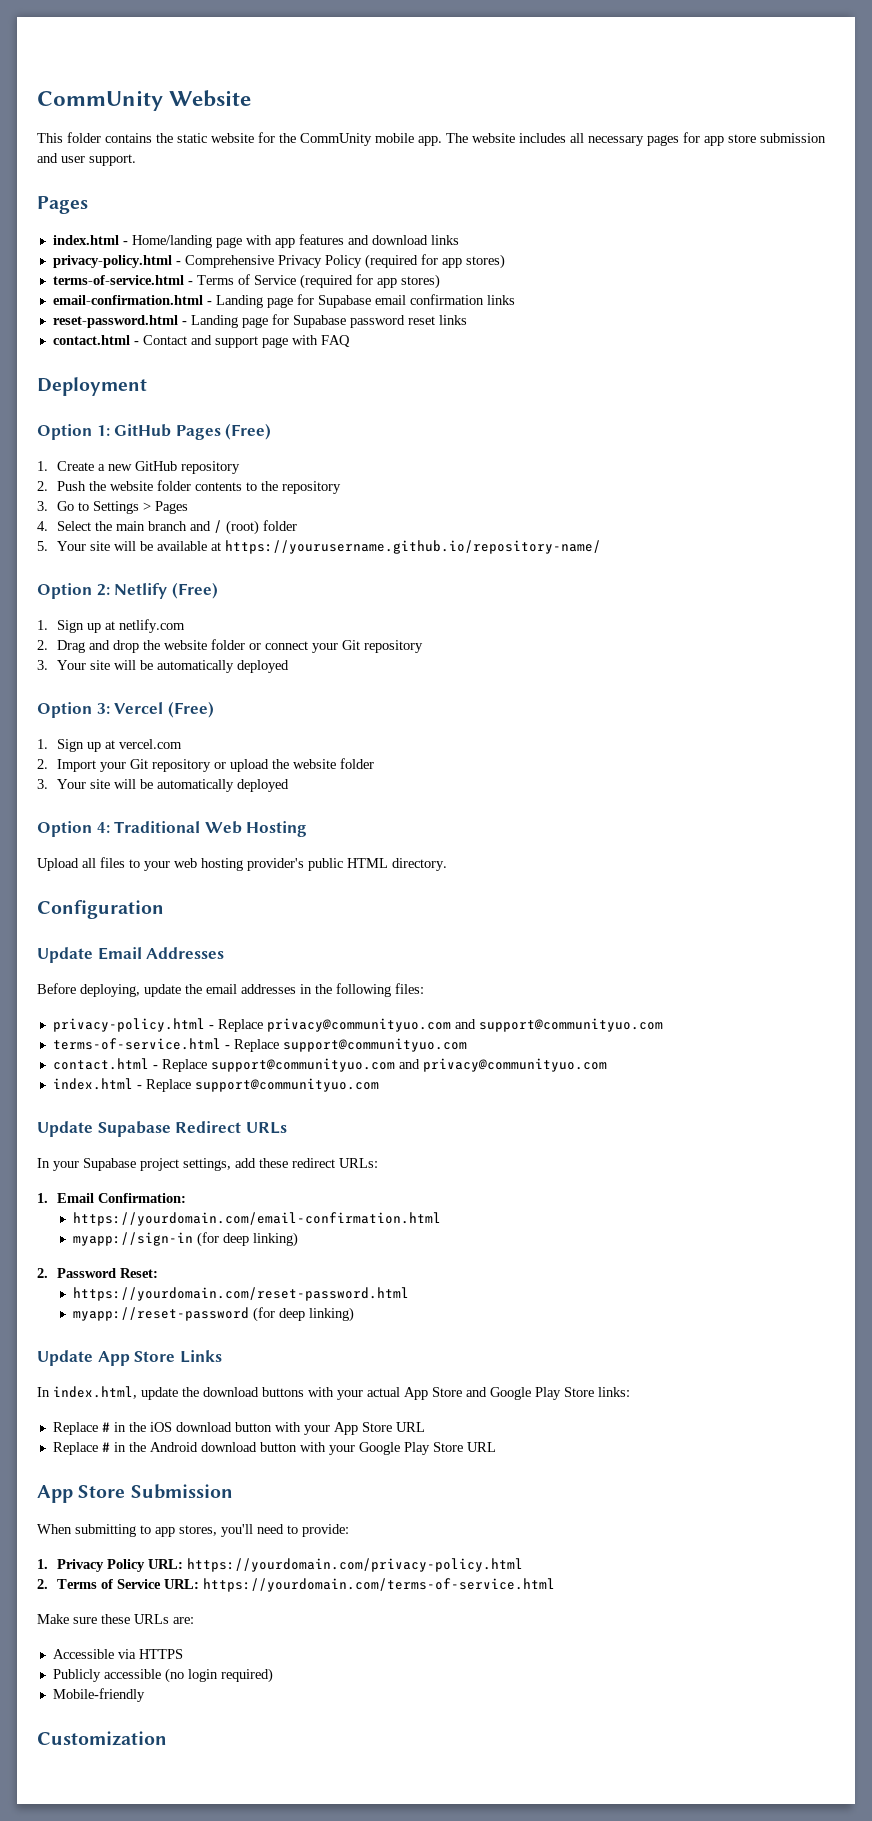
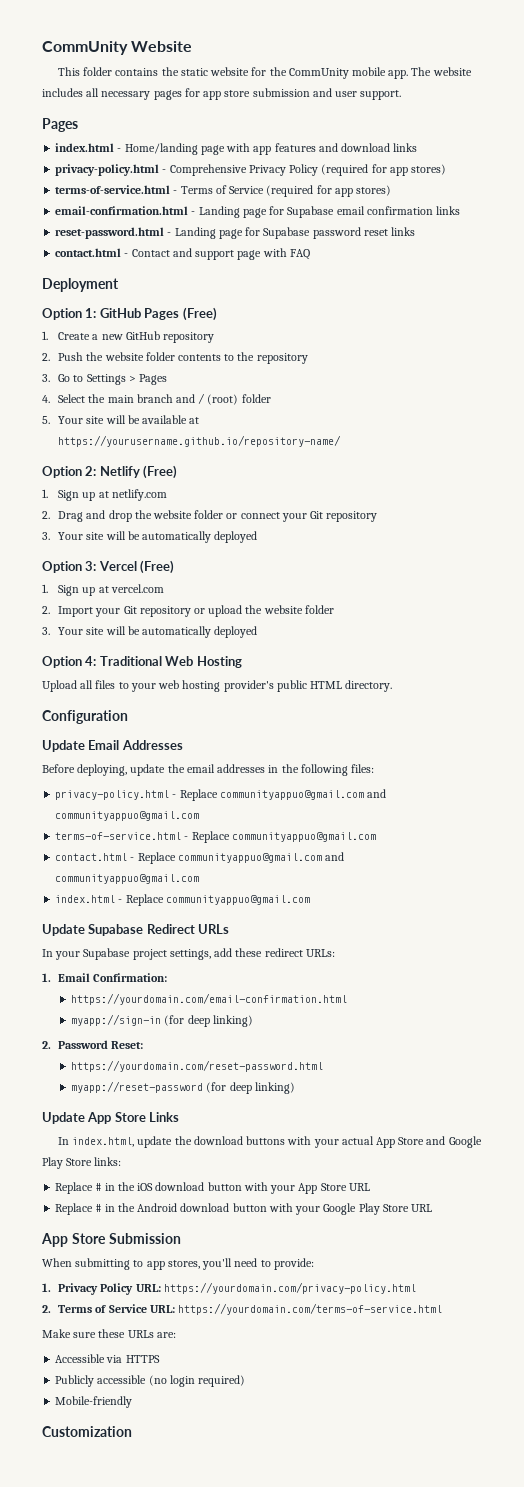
- privacy-policy.html - Replace privacy@communityuo.com and support@communityuo.com
+ privacy-policy.html - Replace communityappuo@gmail.com and communityappuo@gmail.com
- terms-of-service.html - Replace support@communityuo.com
+ terms-of-service.html - Replace communityappuo@gmail.com
- contact.html - Replace support@communityuo.com and privacy@communityuo.com
+ contact.html - Replace communityappuo@gmail.com and communityappuo@gmail.com
- index.html - Replace support@communityuo.com
+ index.html - Replace communityappuo@gmail.com

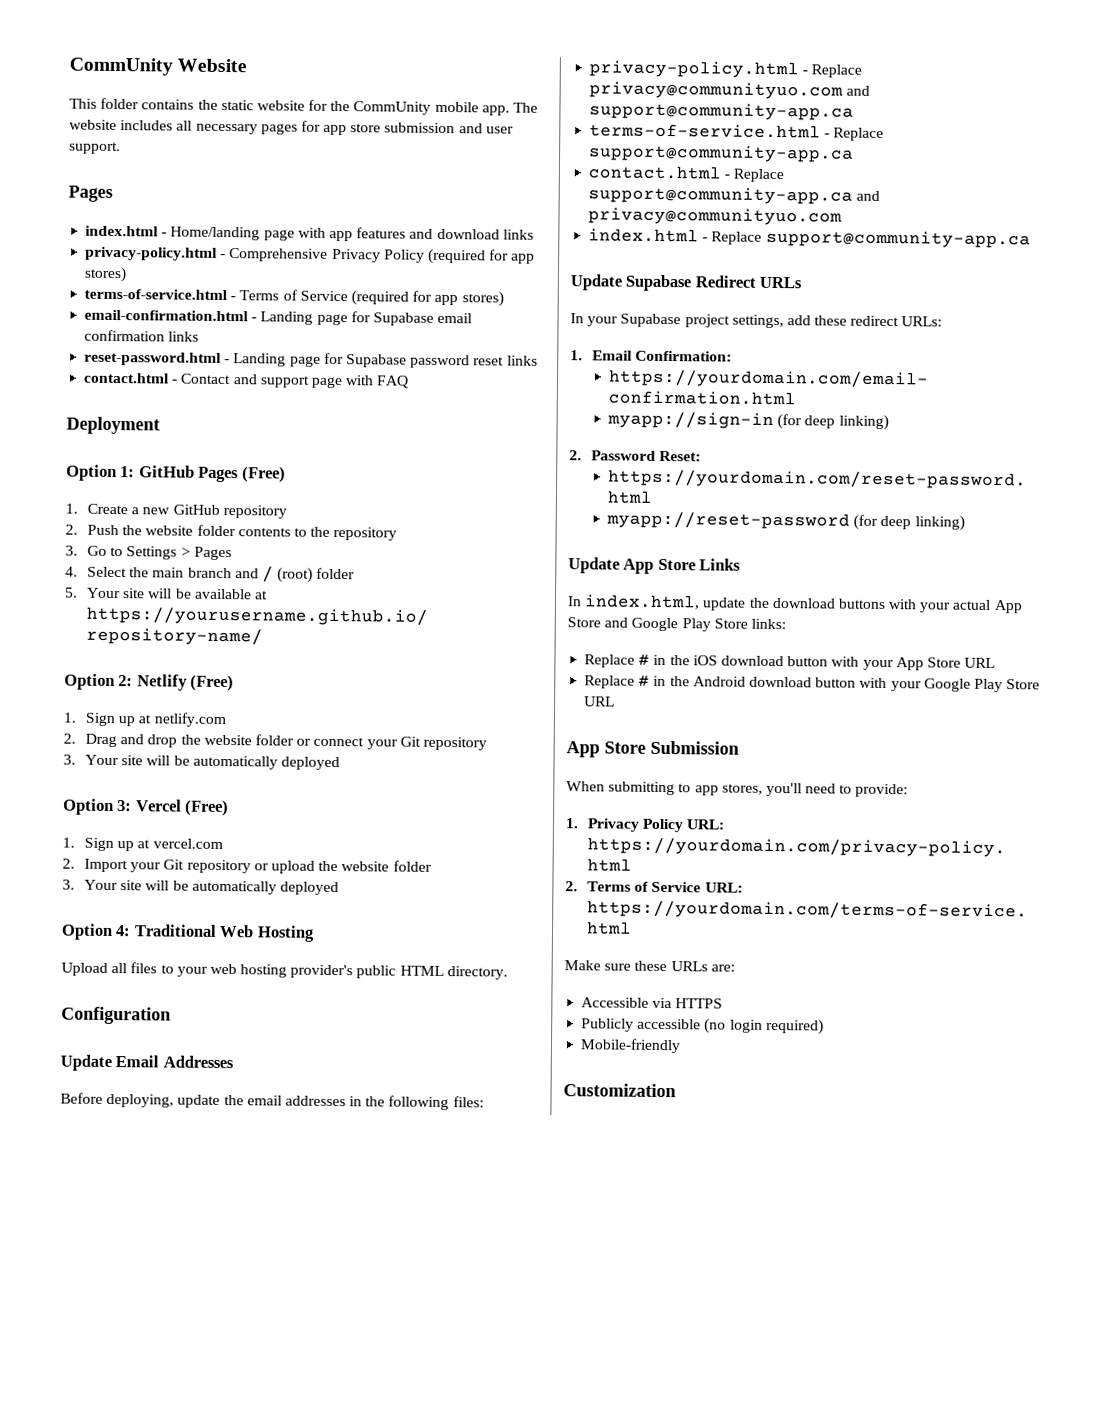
- privacy-policy.html - Replace communityappuo@gmail.com and communityappuo@gmail.com
+ privacy-policy.html - Replace privacy@communityuo.com and support@community-app.ca
- terms-of-service.html - Replace communityappuo@gmail.com
+ terms-of-service.html - Replace support@community-app.ca
- contact.html - Replace communityappuo@gmail.com and communityappuo@gmail.com
+ contact.html - Replace support@community-app.ca and privacy@communityuo.com
- index.html - Replace communityappuo@gmail.com
+ index.html - Replace support@community-app.ca

